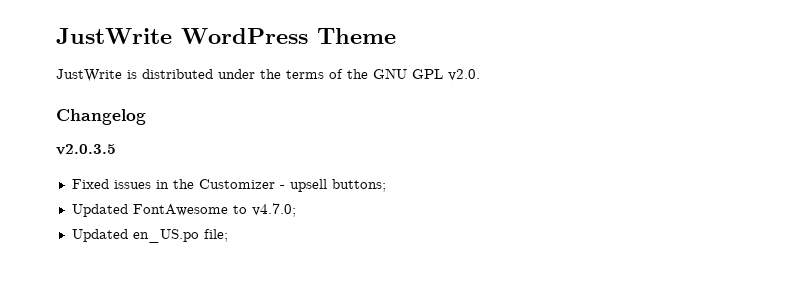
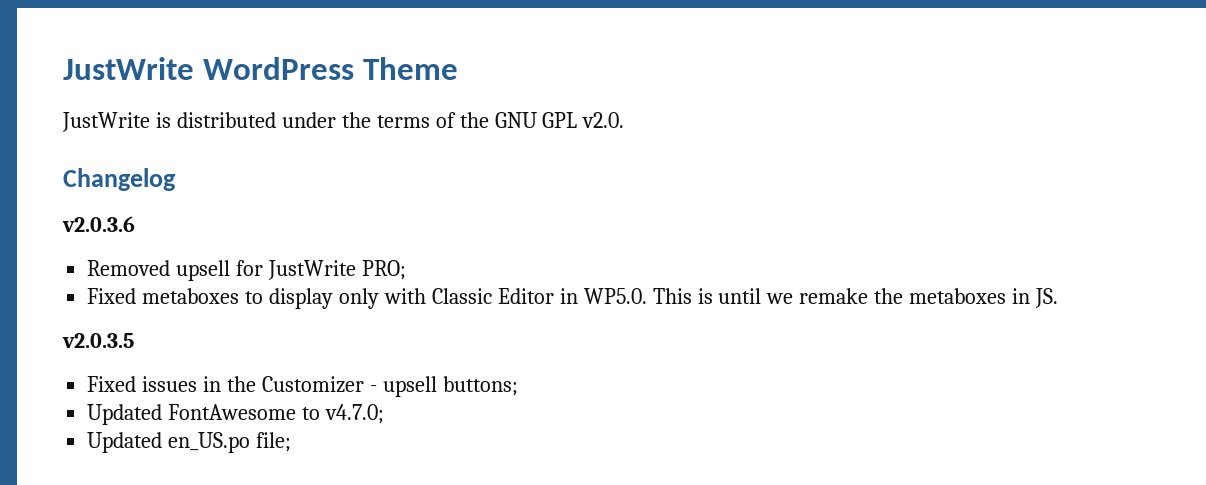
+ v2.0.3.6
+ Removed upsell for JustWrite PRO;
+ Fixed metaboxes to display only with Classic Editor in WP5.0. This is until we remake the metaboxes in JS.

